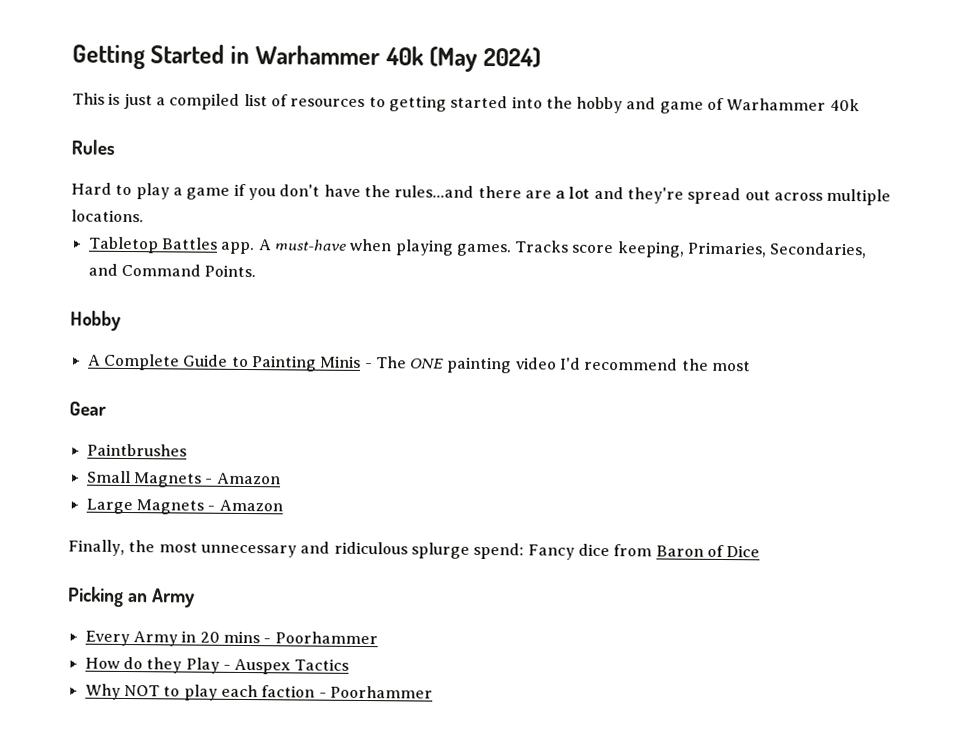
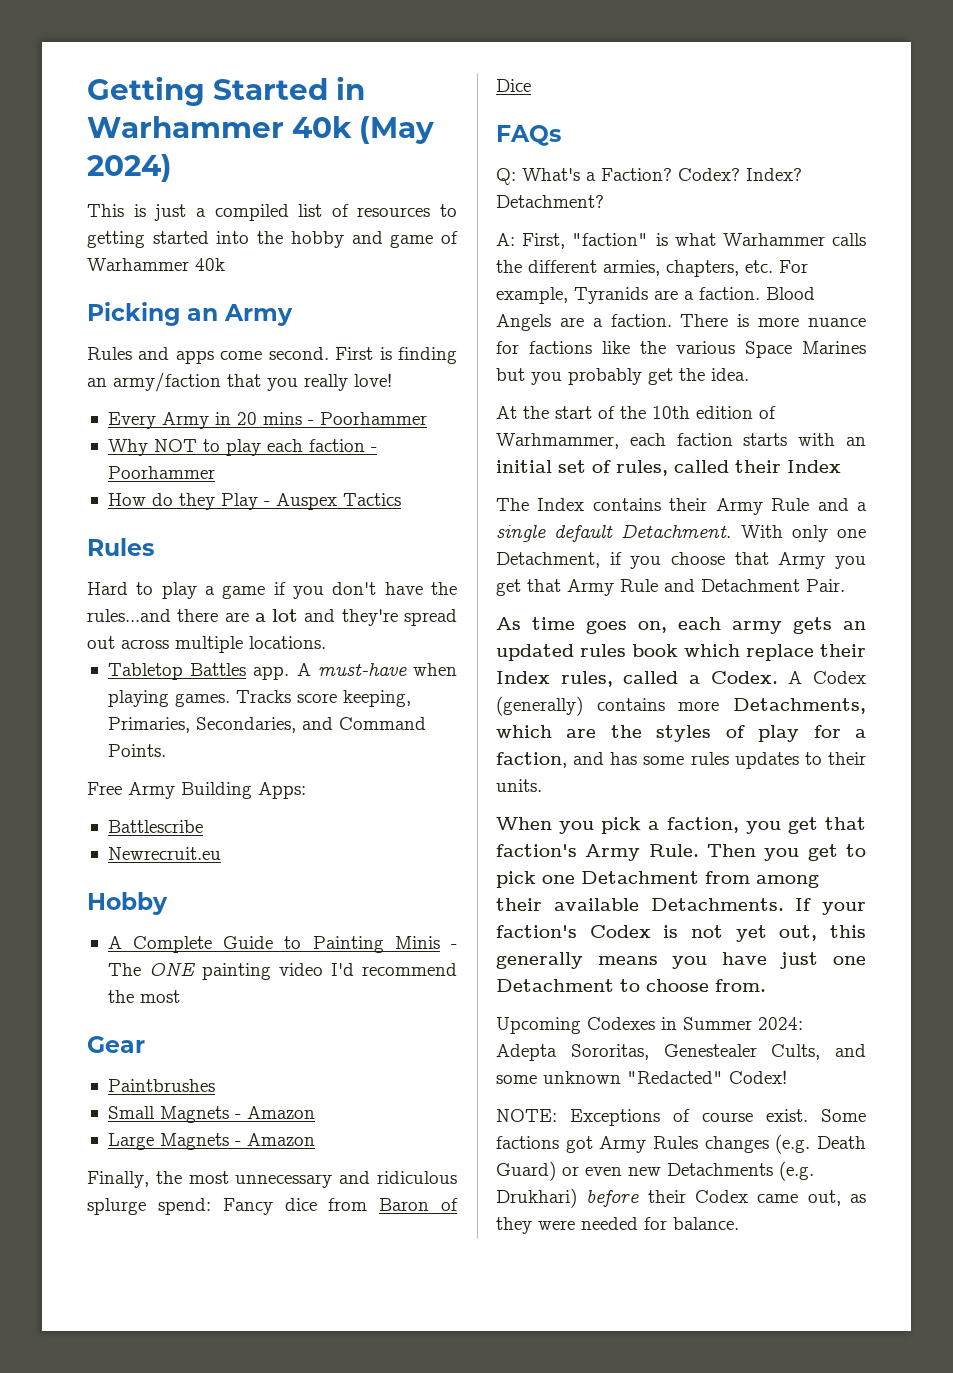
+ Picking an Army
+ Rules and apps come second. First is finding an army/faction that you really love!
+ Every Army in 20 mins - Poorhammer
+ Why NOT to play each faction - Poorhammer
+ How do they Play - Auspex Tactics
+ Free Army Building Apps:
+ Battlescribe
+ Newrecruit.eu
- Picking an Army
- Every Army in 20 mins - Poorhammer
- How do they Play - Auspex Tactics
- Why NOT to play each faction - Poorhammer
+ FAQs
+ Q: What's a Faction? Codex? Index? Detachment?
+ A: First, "faction" is what Warhammer calls the different armies, chapters, etc. For example, Tyranids are a faction. Blood Angels are a faction. There is more nuance for factions like the various Space Marines but you probably get the idea.
+ At the start of the 10th edition of Warhmammer, each faction starts with an initial set of rules, called their Index
+ The Index contains their Army Rule and a single default Detachment. With only one Detachment, if you choose that Army you get that Army Rule and Detachment Pair.
+ As time goes on, each army gets an updated rules book which replace their Index rules, called a Codex. A Codex (generally) contains more Detachments, which are the styles of play for a faction, and has some rules updates to their units.
+ When you pick a faction, you get that faction's Army Rule. Then you get to pick one Detachment from among their available Detachments. If your faction's Codex is not yet out, this generally means you have just one Detachment to choose from.
+ Upcoming Codexes in Summer 2024: Adepta Sororitas, Genestealer Cults, and some unknown "Redacted" Codex!
+ NOTE: Exceptions of course exist. Some factions got Army Rules changes (e.g. Death Guard) or even new Detachments (e.g. Drukhari) before their Codex came out, as they were needed for balance.

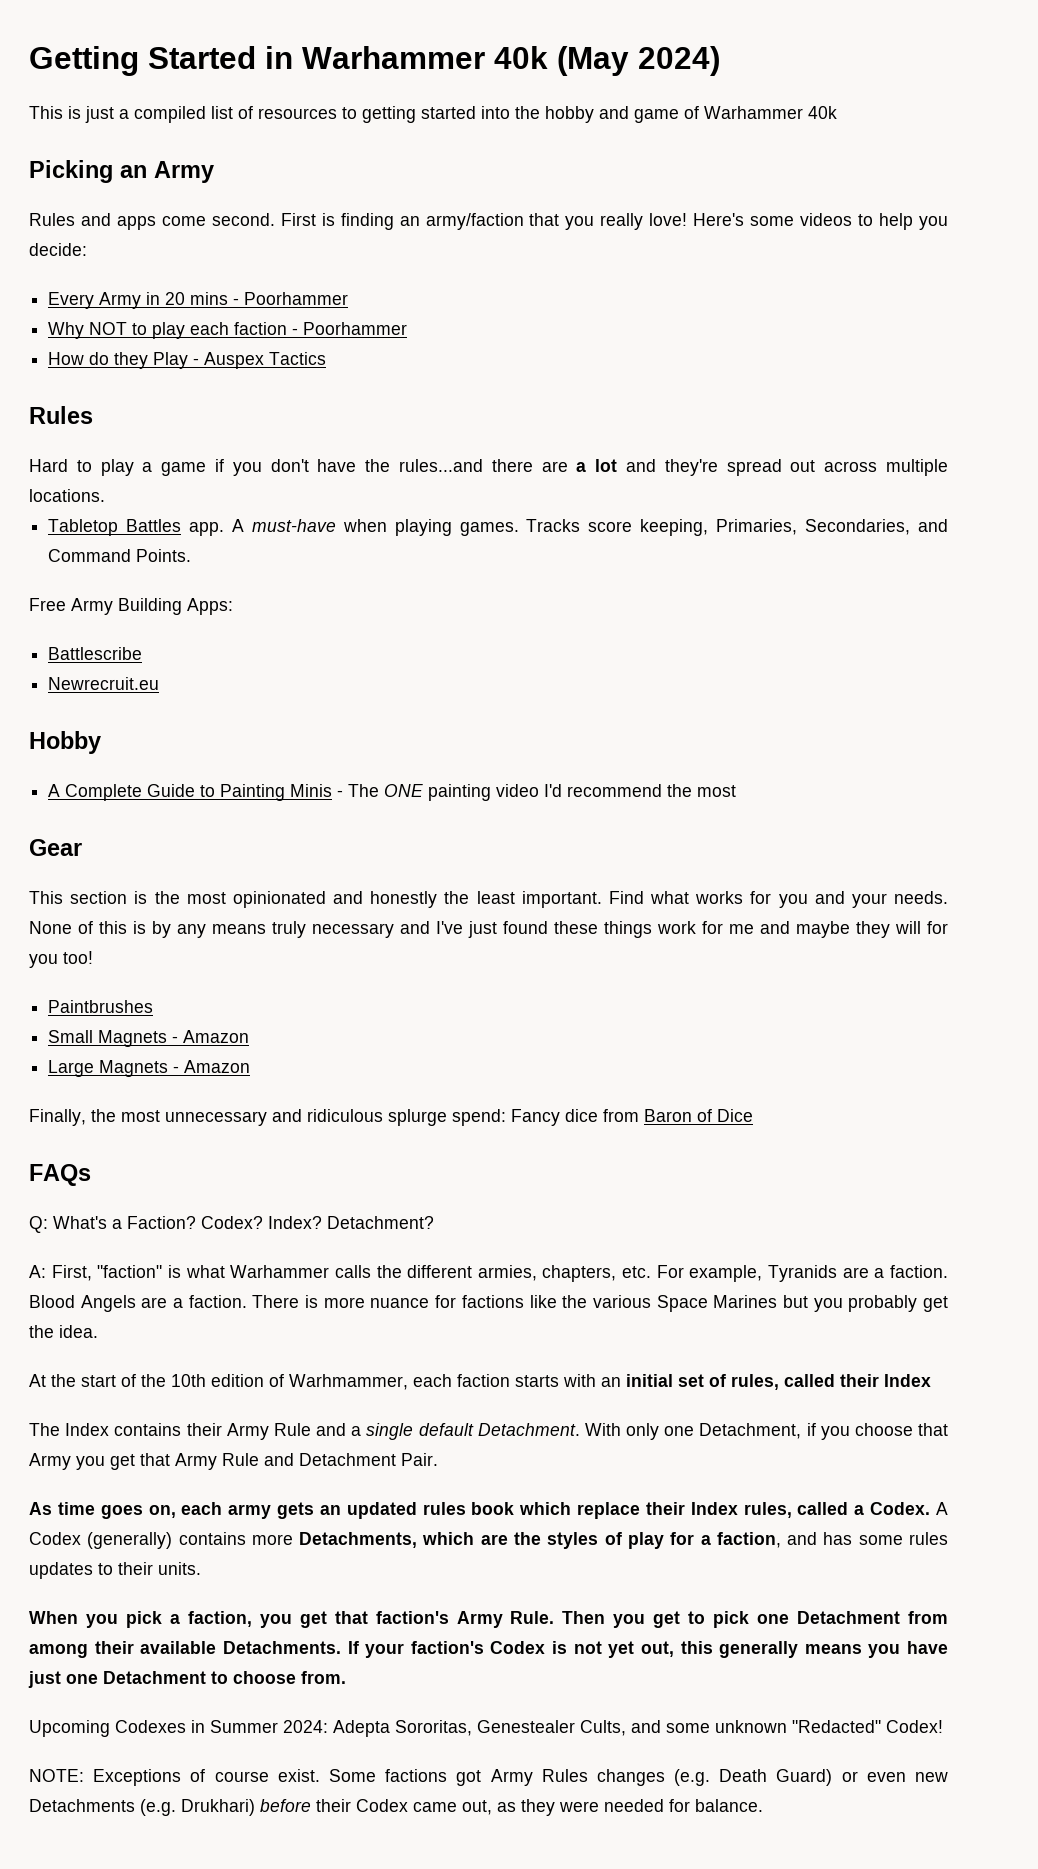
+ Here's some videos to help you decide:
+ This section is the most opinionated and honestly the least important. Find what works for you and your needs. None of this is by any means truly necessary and I've just found these things work for me and maybe they will for you too!

